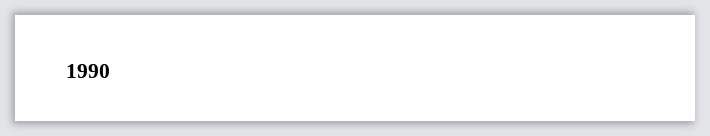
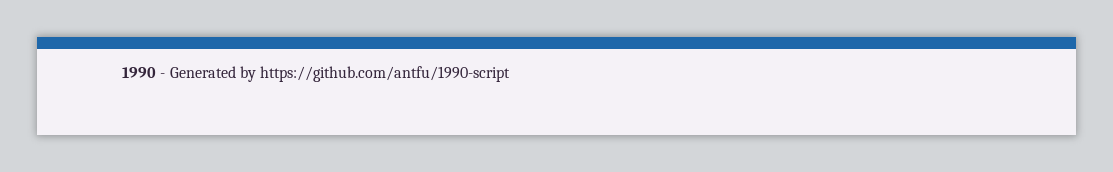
- 1990
+ 1990 - Generated by https://github.com/antfu/1990-script

